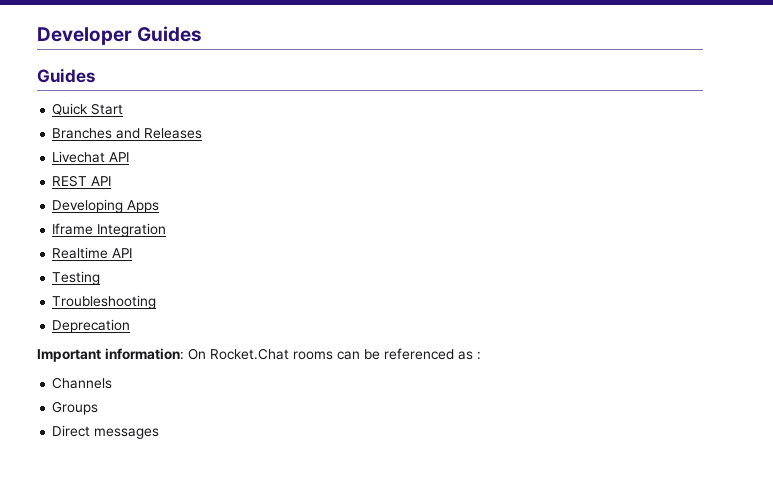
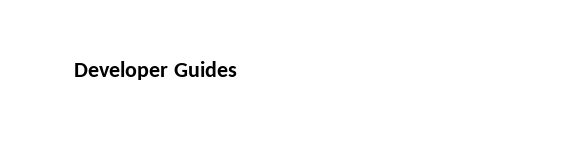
  Developer Guides
- Guides
- Quick Start
- Branches and Releases
- Livechat API
- REST API
- Developing Apps
- Iframe Integration
- Realtime API
- Testing
- Troubleshooting
- Deprecation
- Important information: On Rocket.Chat rooms can be referenced as :
- Channels
- Groups
- Direct messages

